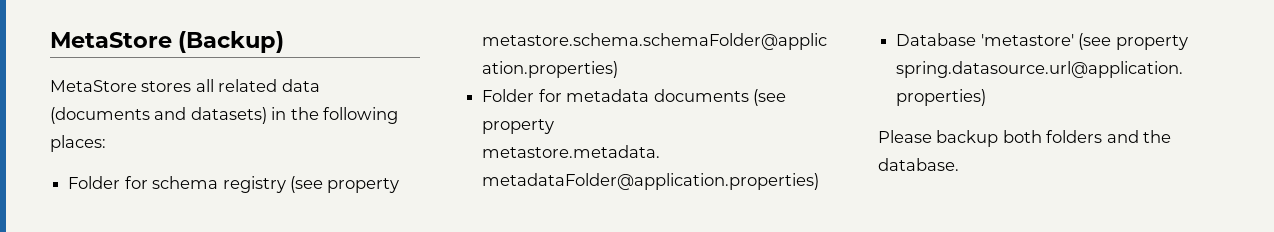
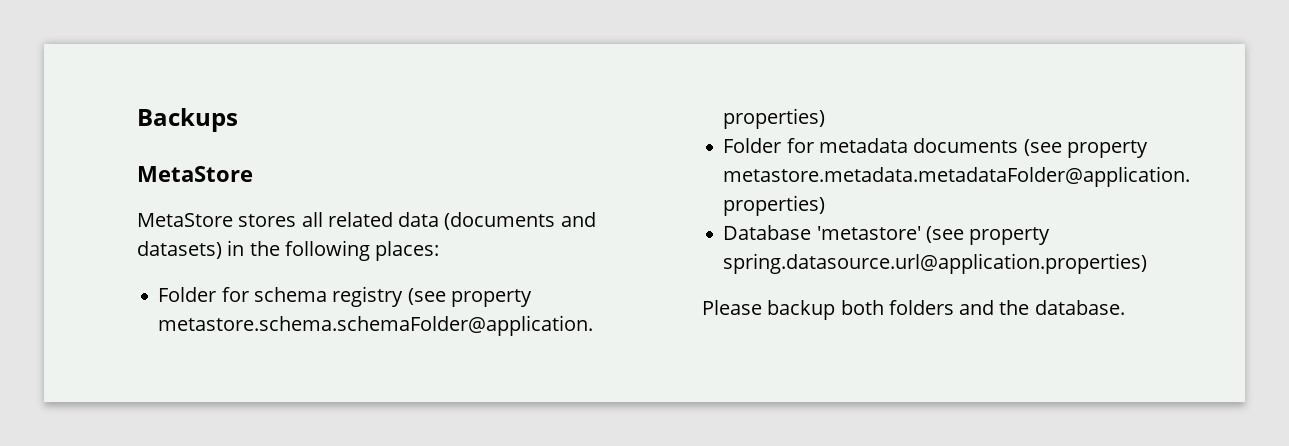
- MetaStore (Backup)
+ Backups
+ MetaStore

